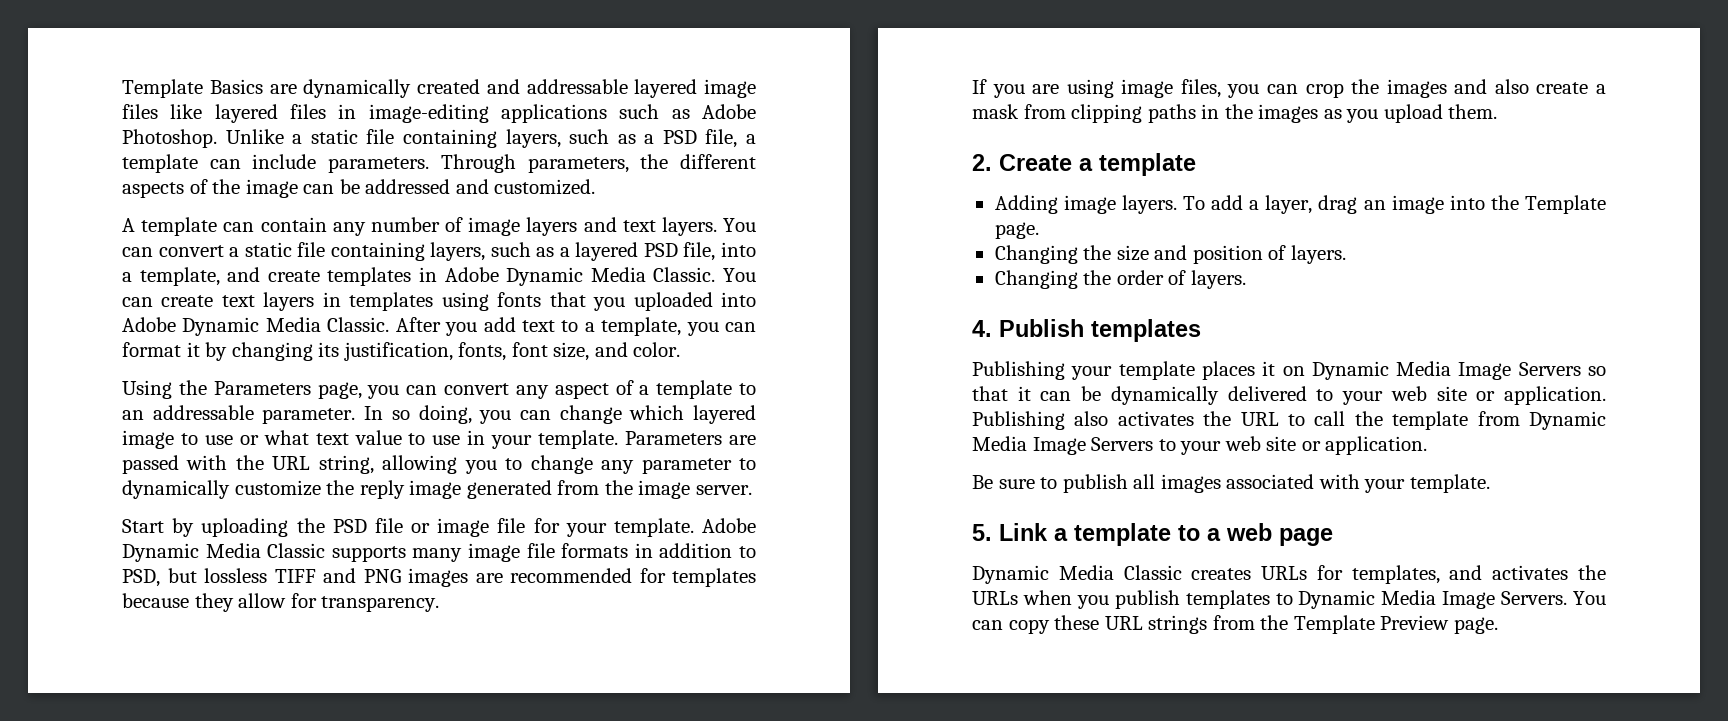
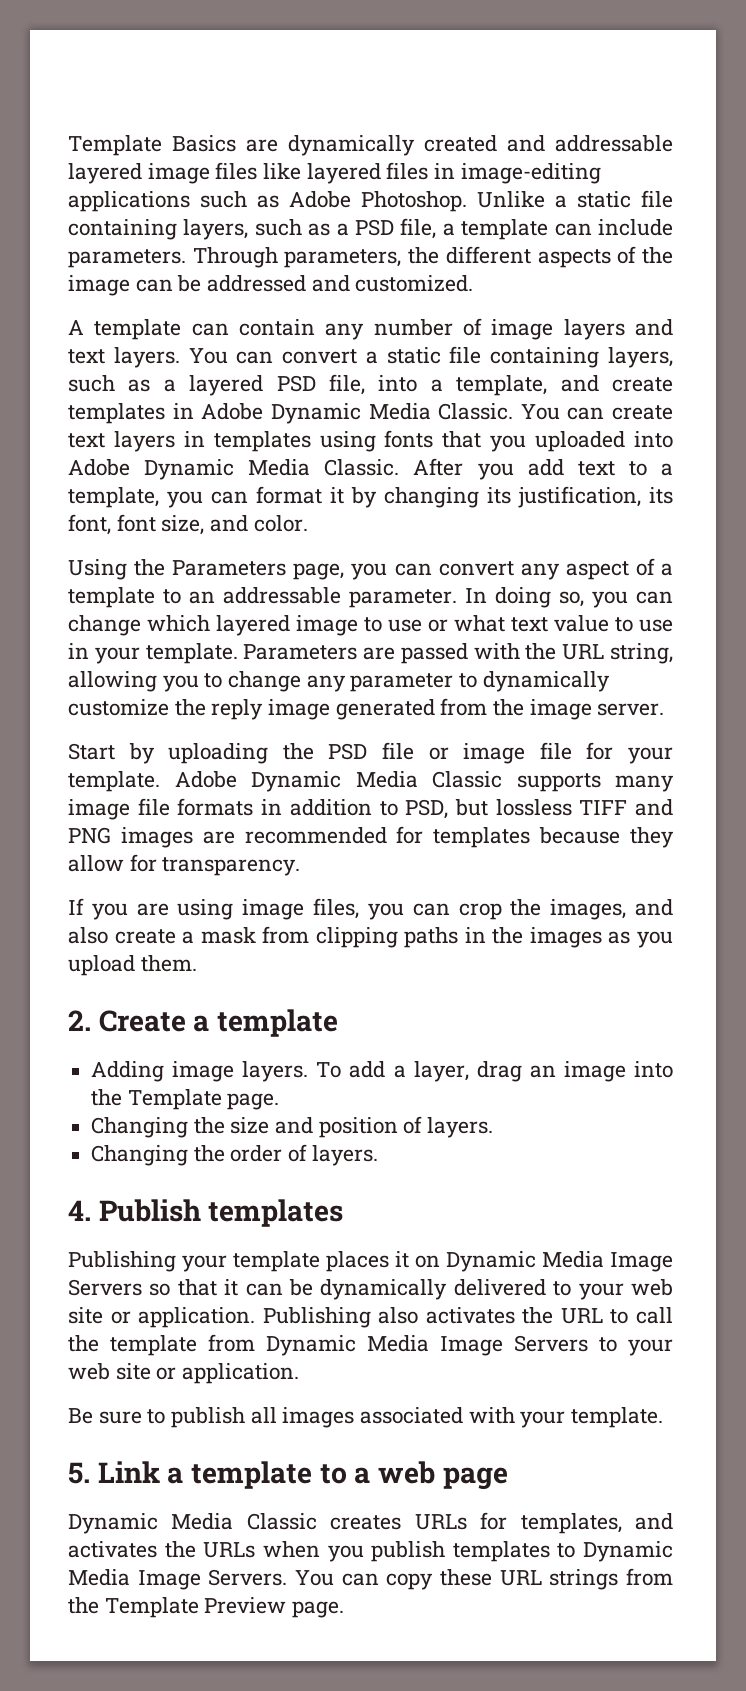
- After you add text to a template, you can format it by changing its justification, fonts, font size, and color.
+ After you add text to a template, you can format it by changing its justification, its font, font size, and color.
- In so doing, you can change which layered image to use or what text value to use in your template.
+ In doing so, you can change which layered image to use or what text value to use in your template.
- If you are using image files, you can crop the images and also create a mask from clipping paths in the images as you upload them.
+ If you are using image files, you can crop the images, and also create a mask from clipping paths in the images as you upload them.

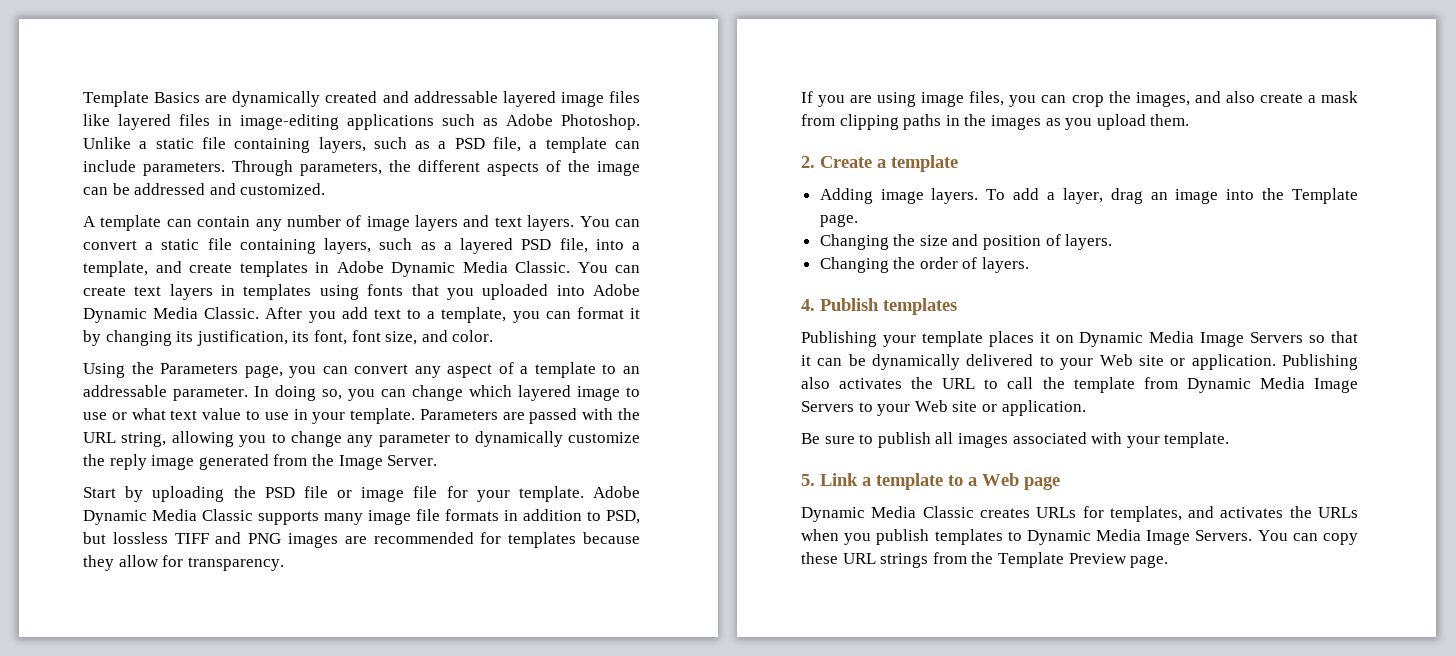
- Parameters are passed with the URL string, allowing you to change any parameter to dynamically customize the reply image generated from the image server.
+ Parameters are passed with the URL string, allowing you to change any parameter to dynamically customize the reply image generated from the Image Server.
- Publishing your template places it on Dynamic Media Image Servers so that it can be dynamically delivered to your web site or application.
+ Publishing your template places it on Dynamic Media Image Servers so that it can be dynamically delivered to your Web site or application.
- Publishing also activates the URL to call the template from Dynamic Media Image Servers to your web site or application.
+ Publishing also activates the URL to call the template from Dynamic Media Image Servers to your Web site or application.
- 5. Link a template to a web page
+ 5. Link a template to a Web page

